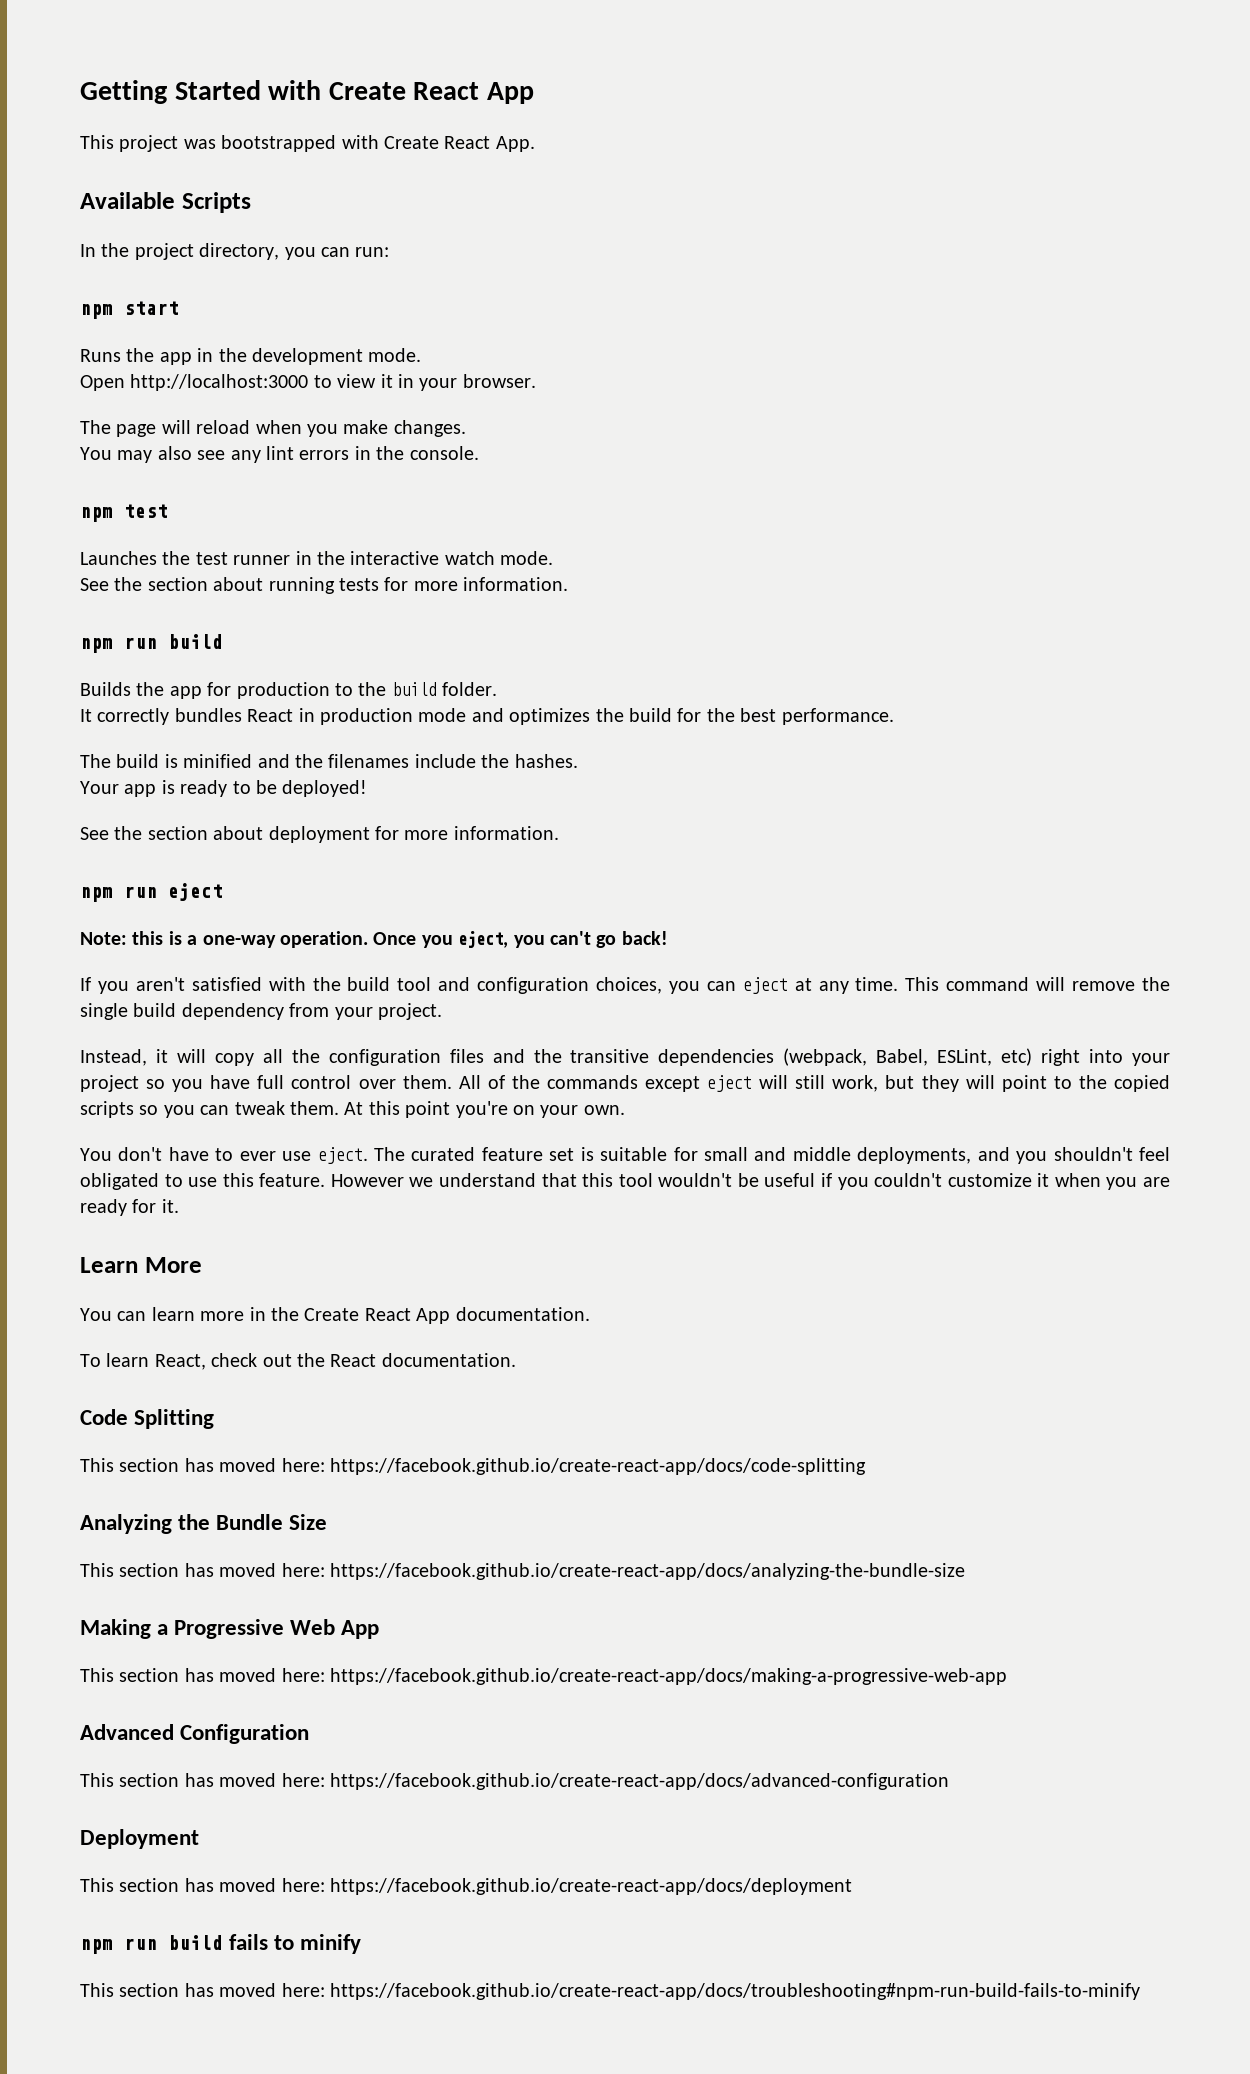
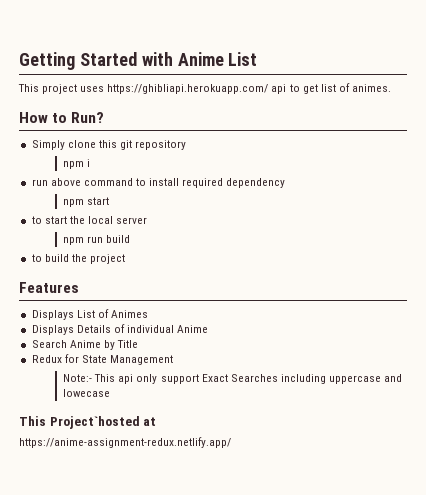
- Getting Started with Create React App
+ Getting Started with Anime List
- This project was bootstrapped with Create React App.
- Available Scripts
- In the project directory, you can run:
+ This project uses https://ghibliapi.herokuapp.com/ api to get list of animes.
+ How to Run?
+ Simply clone this git repository
+ npm i
+ run above command to install required dependency
  npm start
- Runs the app in the development mode.
- Open http://localhost:3000 to view it in your browser.
- The page will reload when you make changes.
- You may also see any lint errors in the console.
- npm test
- Launches the test runner in the interactive watch mode.
- See the section about running tests for more information.
+ to start the local server
  npm run build
- Builds the app for production to the build folder.
- It correctly bundles React in production mode and optimizes the build for the best performance.
- The build is minified and the filenames include the hashes.
- Your app is ready to be deployed!
- See the section about deployment for more information.
- npm run eject
- Note: this is a one-way operation. Once you eject, you can't go back!
- If you aren't satisfied with the build tool and configuration choices, you can eject at any time. This command will remove the single build dependency from your project.
- Instead, it will copy all the configuration files and the transitive dependencies (webpack, Babel, ESLint, etc) right into your project so you have full control over them. All of the commands except eject will still work, but they will point to the copied scripts so you can tweak them. At this point you're on your own.
- You don't have to ever use eject. The curated feature set is suitable for small and middle deployments, and you shouldn't feel obligated to use this feature. However we understand that this tool wouldn't be useful if you couldn't customize it when you are ready for it.
- Learn More
- You can learn more in the Create React App documentation.
- To learn React, check out the React documentation.
- Code Splitting
- This section has moved here: https://facebook.github.io/create-react-app/docs/code-splitting
- Analyzing the Bundle Size
- This section has moved here: https://facebook.github.io/create-react-app/docs/analyzing-the-bundle-size
- Making a Progressive Web App
- This section has moved here: https://facebook.github.io/create-react-app/docs/making-a-progressive-web-app
- Advanced Configuration
- This section has moved here: https://facebook.github.io/create-react-app/docs/advanced-configuration
- Deployment
- This section has moved here: https://facebook.github.io/create-react-app/docs/deployment
- npm run build fails to minify
- This section has moved here: https://facebook.github.io/create-react-app/docs/troubleshooting#npm-run-build-fails-to-minify
+ to build the project
+ Features
+ Displays List of Animes
+ Displays Details of individual Anime
+ Search Anime by Title
+ Redux for State Management
+ Note:- This api only support Exact Searches including uppercase and lowecase
+ This Project`hosted at
+ https://anime-assignment-redux.netlify.app/

